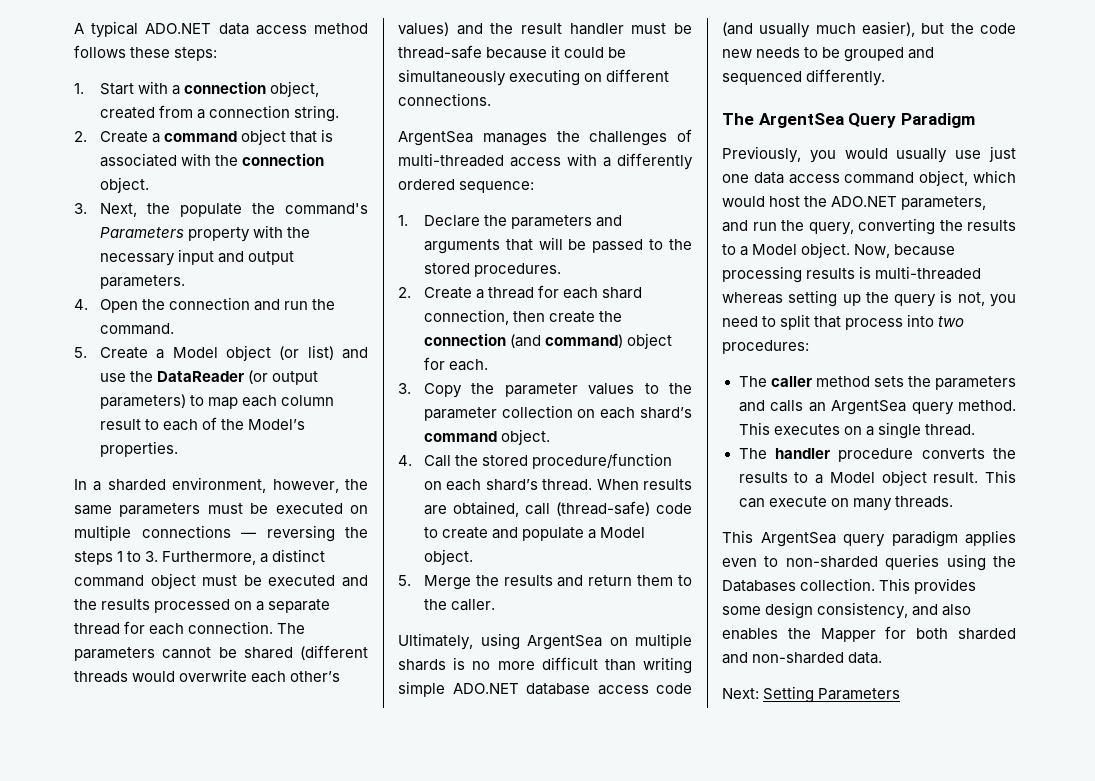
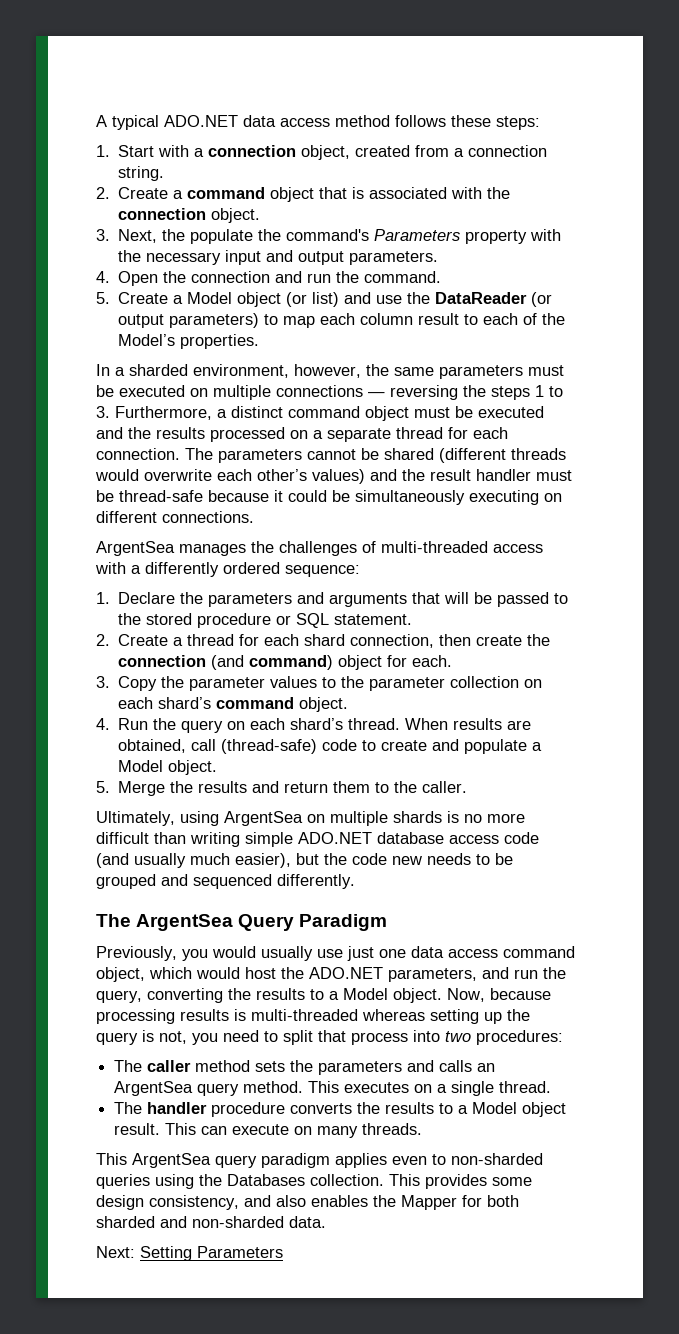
- 1. Declare the parameters and arguments that will be passed to the stored procedures.
+ 1. Declare the parameters and arguments that will be passed to the stored procedure or SQL statement.
- 4. Call the stored procedure/function on each shard’s thread.
+ 4. Run the query on each shard’s thread.

